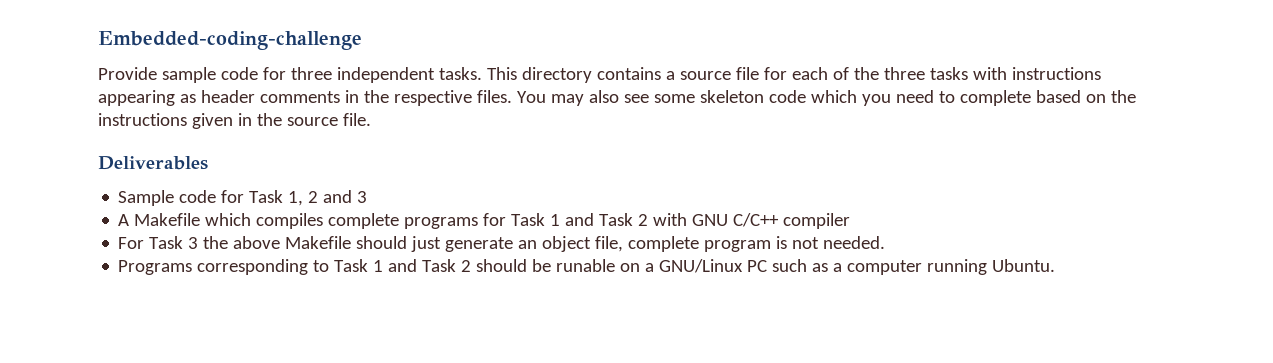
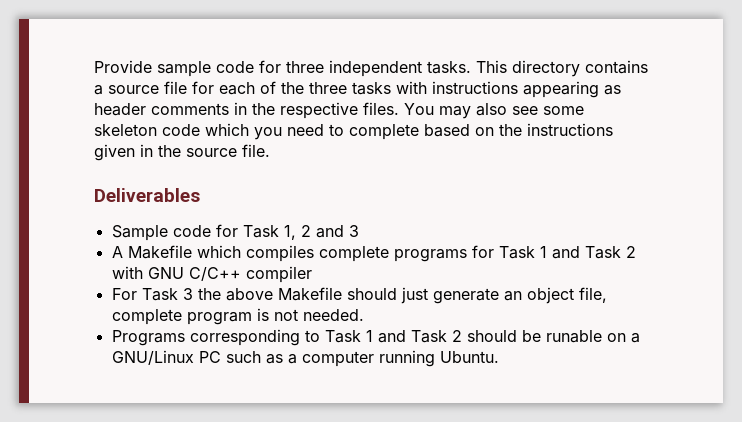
- Embedded-coding-challenge

